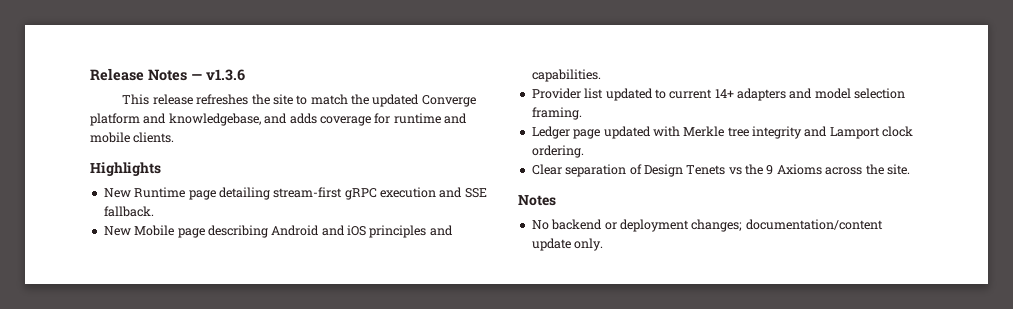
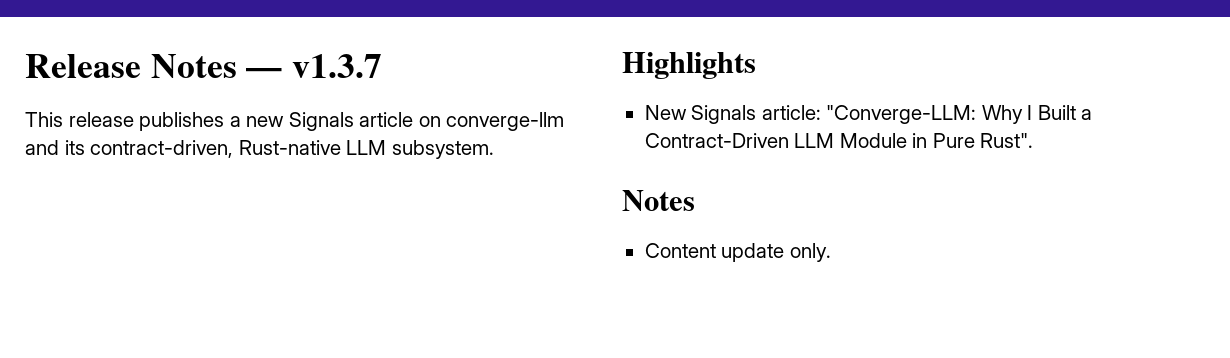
- Release Notes — v1.3.6
+ Release Notes — v1.3.7
- This release refreshes the site to match the updated Converge platform and knowledgebase, and adds coverage for runtime and mobile clients.
+ This release publishes a new Signals article on converge-llm and its contract-driven, Rust-native LLM subsystem.
  Highlights
- New Runtime page detailing stream-first gRPC execution and SSE fallback.
- New Mobile page describing Android and iOS principles and capabilities.
- Provider list updated to current 14+ adapters and model selection framing.
- Ledger page updated with Merkle tree integrity and Lamport clock ordering.
- Clear separation of Design Tenets vs the 9 Axioms across the site.
+ New Signals article: "Converge-LLM: Why I Built a Contract-Driven LLM Module in Pure Rust".
  Notes
- No backend or deployment changes; documentation/content update only.
+ Content update only.

